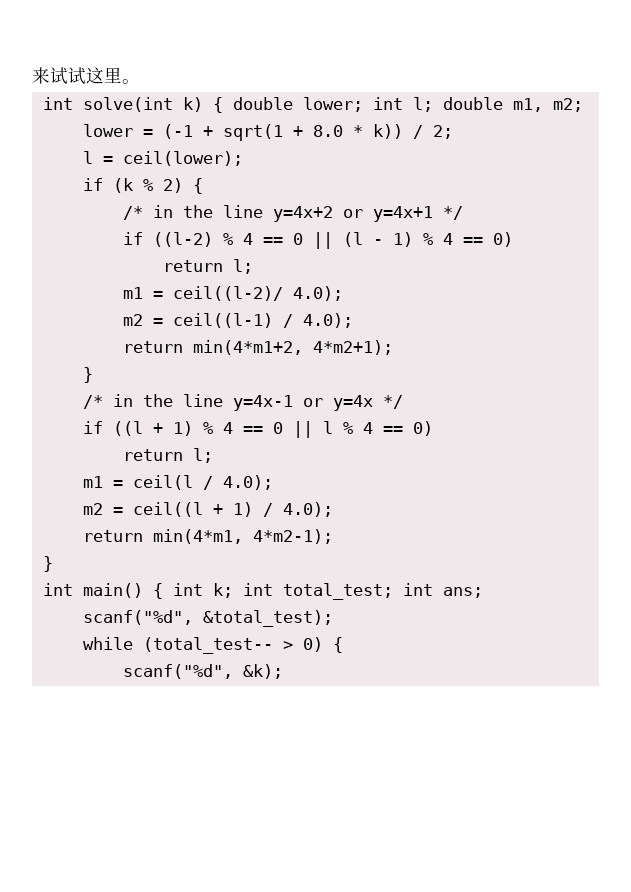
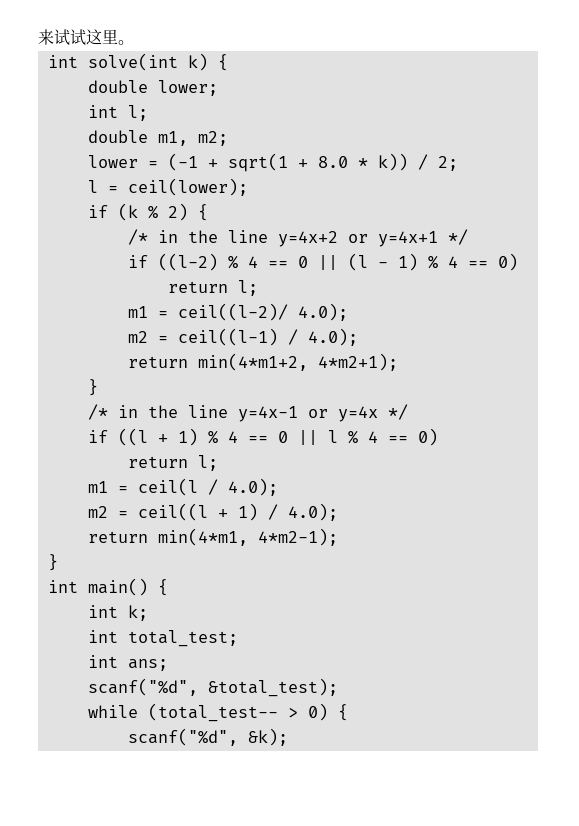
- int solve(int k) { double lower; int l; double m1, m2;
+ int solve(int k) {
+ double lower;
+ int l;
+ double m1, m2;
- int main() { int k; int total_test; int ans;
+ int main() {
+ int k;
+ int total_test;
+ int ans;

